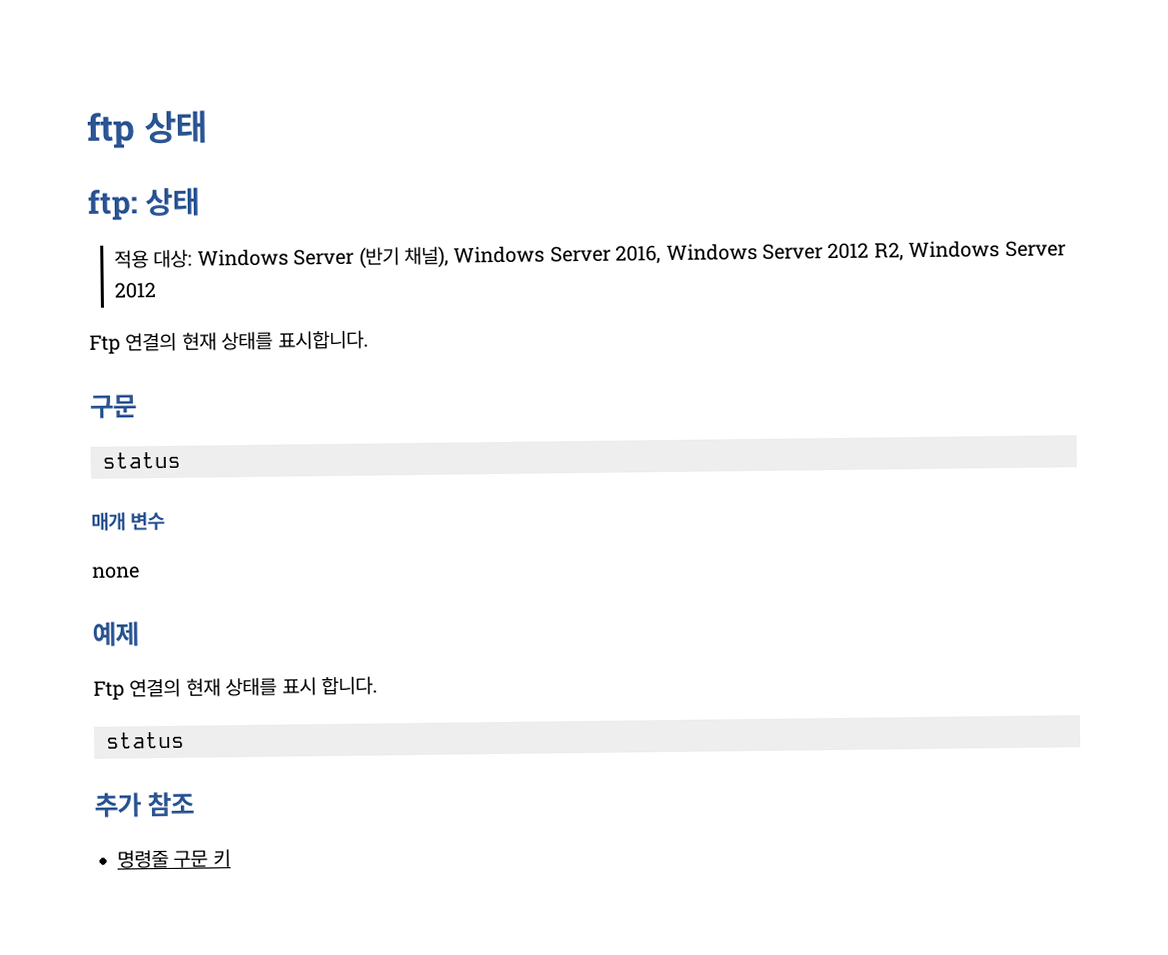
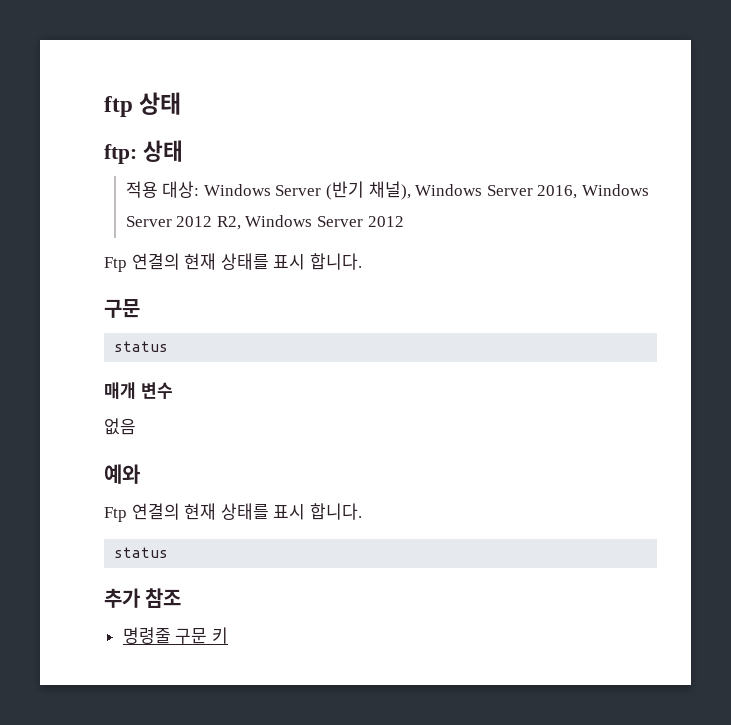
  적용 대상: Windows Server (반기 채널), Windows Server 2016, Windows Server 2012 R2, Windows Server 2012
- Ftp 연결의 현재 상태를 표시합니다.
+ Ftp 연결의 현재 상태를 표시 합니다.
- none
- 예제
+ 없음
+ 예와

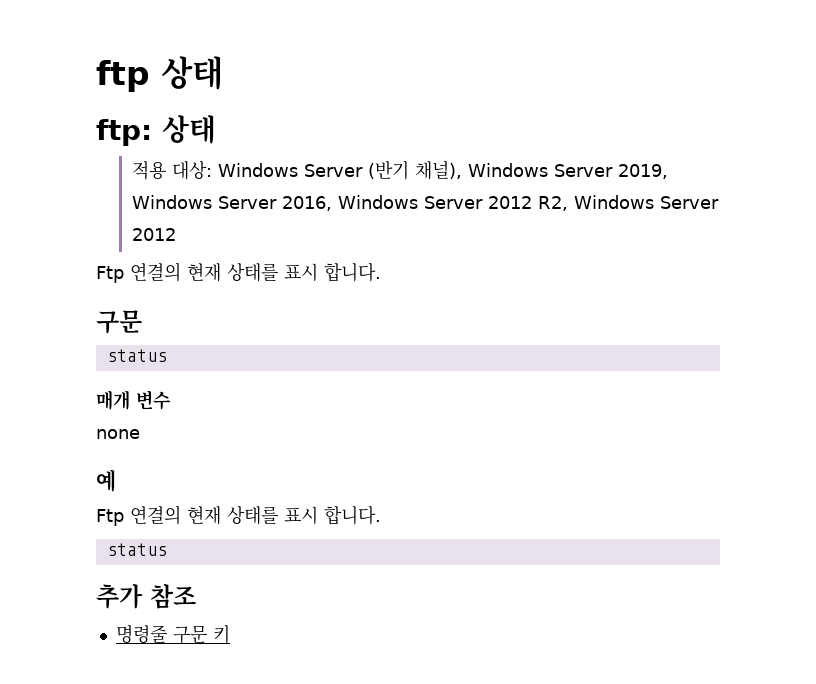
- 적용 대상: Windows Server (반기 채널), Windows Server 2016, Windows Server 2012 R2, Windows Server 2012
+ 적용 대상: Windows Server (반기 채널), Windows Server 2019, Windows Server 2016, Windows Server 2012 R2, Windows Server 2012
- 없음
- 예와
+ none
+ 예

